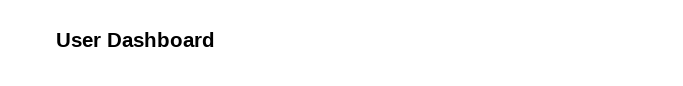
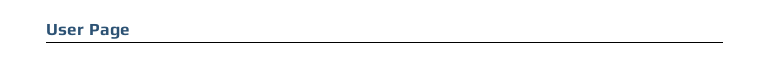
- User Dashboard
+ User Page

